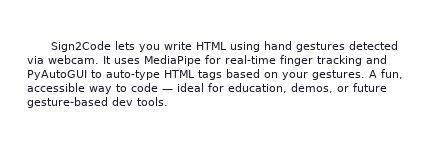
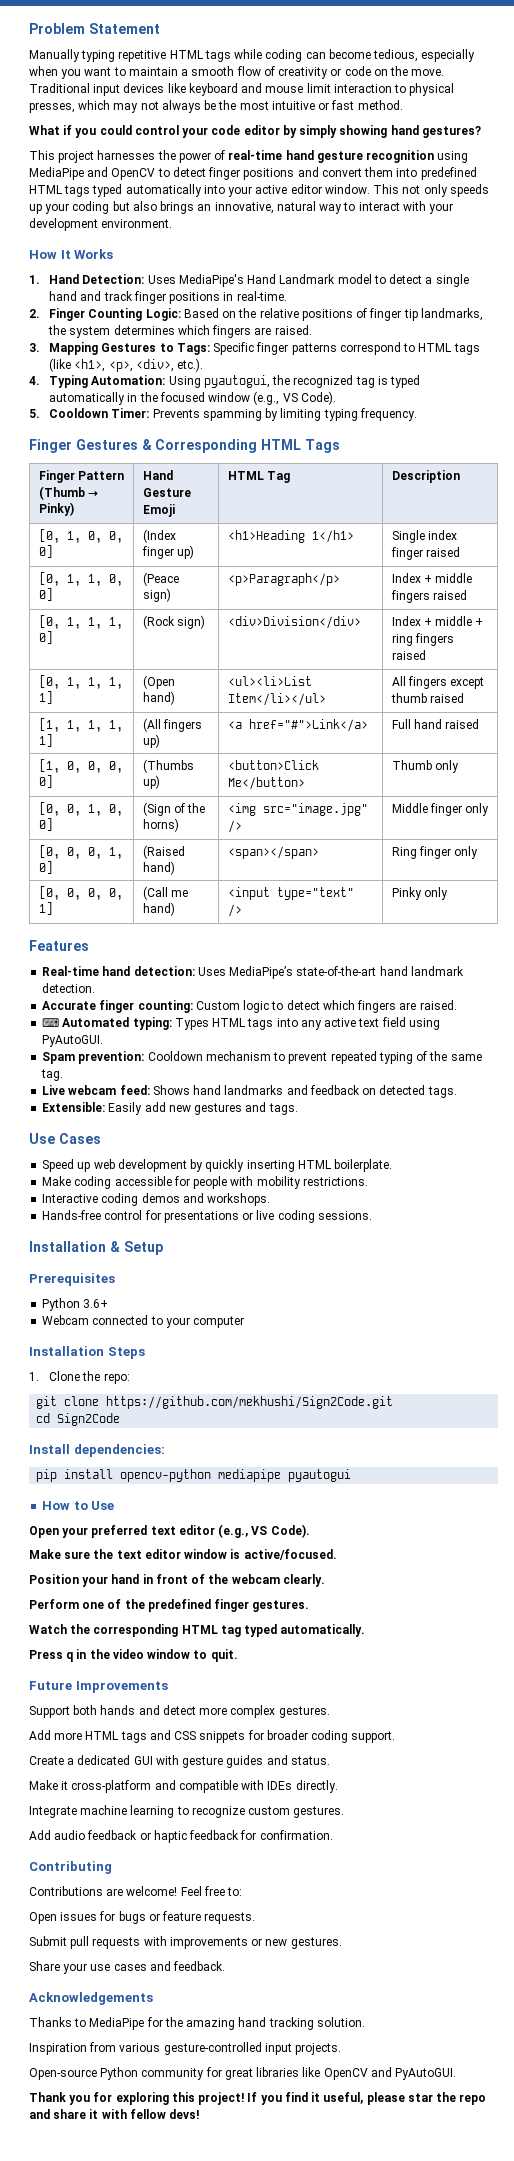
- Sign2Code lets you write HTML using hand gestures detected via webcam. It uses MediaPipe for real-time finger tracking and PyAutoGUI to auto-type HTML tags based on your gestures. A fun, accessible way to code — ideal for education, demos, or future gesture-based dev tools.
+ Problem Statement
+ Manually typing repetitive HTML tags while coding can become tedious, especially when you want to maintain a smooth flow of creativity or code on the move. Traditional input devices like keyboard and mouse limit interaction to physical presses, which may not always be the most intuitive or fast method.
+ What if you could control your code editor by simply showing hand gestures?
+ This project harnesses the power of real-time hand gesture recognition using MediaPipe and OpenCV to detect finger positions and convert them into predefined HTML tags typed automatically into your active editor window. This not only speeds up your coding but also brings an innovative, natural way to interact with your development environment.
+ How It Works
+ 1. Hand Detection: Uses MediaPipe's Hand Landmark model to detect a single hand and track finger positions in real-time.
+ 2. Finger Counting Logic: Based on the relative positions of finger tip landmarks, the system determines which fingers are raised.
+ 3. Mapping Gestures to Tags: Specific finger patterns correspond to HTML tags (like <h1>, <p>, <div>, etc.).
+ 4. Typing Automation: Using pyautogui, the recognized tag is typed automatically in the focused window (e.g., VS Code).
+ 5. Cooldown Timer: Prevents spamming by limiting typing frequency.
+ Finger Gestures & Corresponding HTML Tags
+ Finger Pattern (Thumb → Pinky) | Hand Gesture Emoji | HTML Tag | Description
+ [0, 1, 0, 0, 0] | (Index finger up) | <h1>Heading 1</h1> | Single index finger raised
+ [0, 1, 1, 0, 0] | (Peace sign) | <p>Paragraph</p> | Index + middle fingers raised
+ [0, 1, 1, 1, 0] | (Rock sign) | <div>Division</div> | Index + middle + ring fingers raised
+ [0, 1, 1, 1, 1] | (Open hand) | <ul><li>List Item</li></ul> | All fingers except thumb raised
+ [1, 1, 1, 1, 1] | (All fingers up) | <a href="#">Link</a> | Full hand raised
+ [1, 0, 0, 0, 0] | (Thumbs up) | <button>Click Me</button> | Thumb only
+ [0, 0, 1, 0, 0] | (Sign of the horns) | <img src="image.jpg" /> | Middle finger only
+ [0, 0, 0, 1, 0] | (Raised hand) | <span></span> | Ring finger only
+ [0, 0, 0, 0, 1] | (Call me hand) | <input type="text" /> | Pinky only
+ Features
+ Real-time hand detection: Uses MediaPipe’s state-of-the-art hand landmark detection.
+ Accurate finger counting: Custom logic to detect which fingers are raised.
+ ⌨ Automated typing: Types HTML tags into any active text field using PyAutoGUI.
+ Spam prevention: Cooldown mechanism to prevent repeated typing of the same tag.
+ Live webcam feed: Shows hand landmarks and feedback on detected tags.
+ Extensible: Easily add new gestures and tags.
+ Use Cases
+ Speed up web development by quickly inserting HTML boilerplate.
+ Make coding accessible for people with mobility restrictions.
+ Interactive coding demos and workshops.
+ Hands-free control for presentations or live coding sessions.
+ Installation & Setup
+ Prerequisites
+ Python 3.6+
+ Webcam connected to your computer
+ Installation Steps
+ 1. Clone the repo:
+ git clone https://github.com/mekhushi/Sign2Code.git
+ cd Sign2Code
+ Install dependencies:
+ pip install opencv-python mediapipe pyautogui
+ How to Use
+ Open your preferred text editor (e.g., VS Code).
+ Make sure the text editor window is active/focused.
+ Position your hand in front of the webcam clearly.
+ Perform one of the predefined finger gestures.
+ Watch the corresponding HTML tag typed automatically.
+ Press q in the video window to quit.
+ Future Improvements
+ Support both hands and detect more complex gestures.
+ Add more HTML tags and CSS snippets for broader coding support.
+ Create a dedicated GUI with gesture guides and status.
+ Make it cross-platform and compatible with IDEs directly.
+ Integrate machine learning to recognize custom gestures.
+ Add audio feedback or haptic feedback for confirmation.
+ Contributing
+ Contributions are welcome! Feel free to:
+ Open issues for bugs or feature requests.
+ Submit pull requests with improvements or new gestures.
+ Share your use cases and feedback.
+ Acknowledgements
+ Thanks to MediaPipe for the amazing hand tracking solution.
+ Inspiration from various gesture-controlled input projects.
+ Open-source Python community for great libraries like OpenCV and PyAutoGUI.
+ Thank you for exploring this project! If you find it useful, please star the repo and share it with fellow devs!

